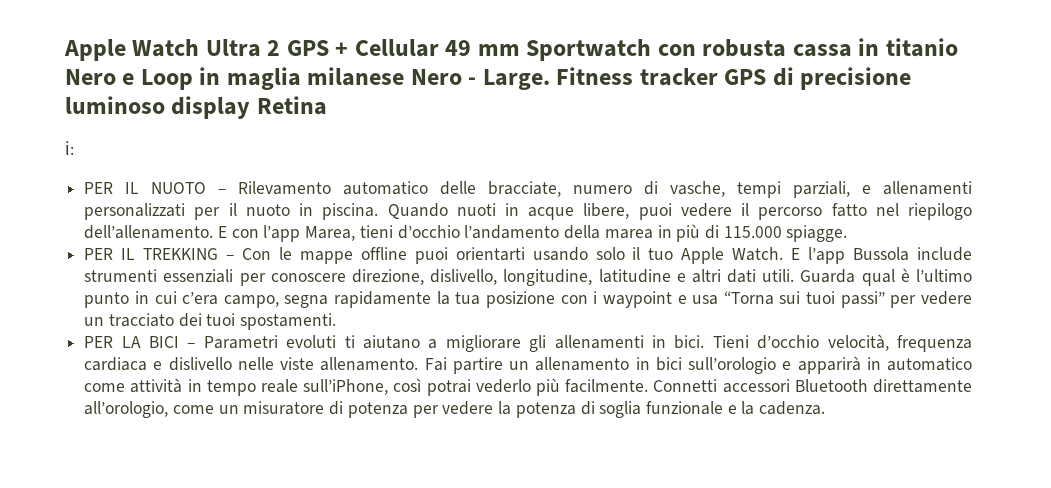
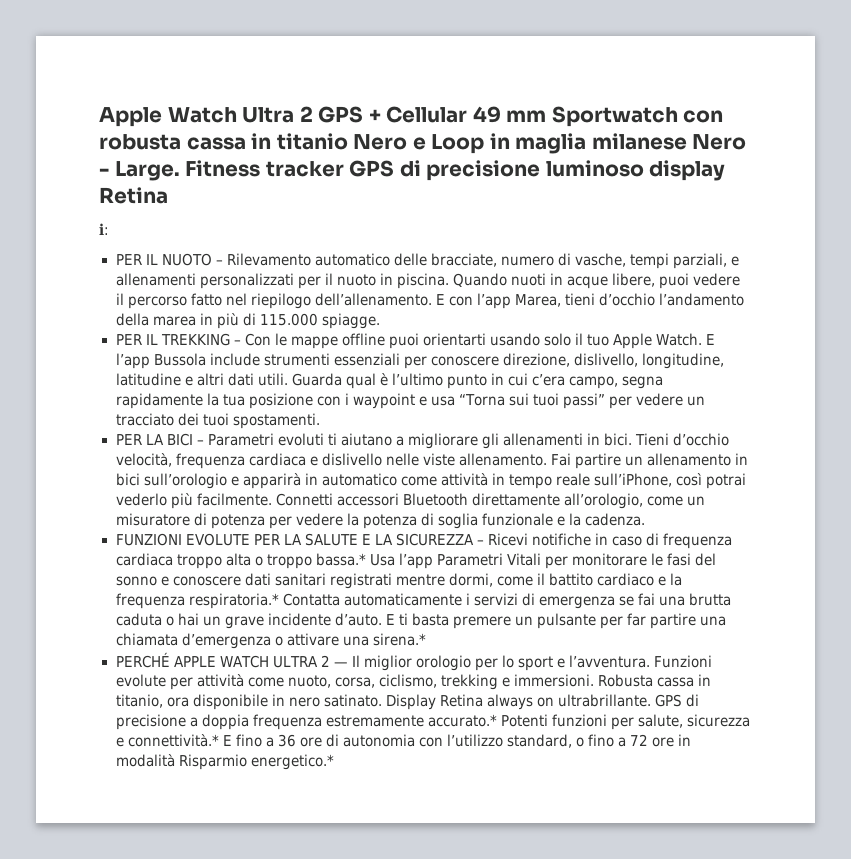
+ FUNZIONI EVOLUTE PER LA SALUTE E LA SICUREZZA – Ricevi notifiche in caso di frequenza cardiaca troppo alta o troppo bassa.* Usa l’app Parametri Vitali per monitorare le fasi del sonno e conoscere dati sanitari registrati mentre dormi, come il battito cardiaco e la frequenza respiratoria.* Contatta automaticamente i servizi di emergenza se fai una brutta caduta o hai un grave incidente d’auto. E ti basta premere un pulsante per far partire una chiamata d’emergenza o attivare una sirena.*
+ PERCHÉ APPLE WATCH ULTRA 2 — Il miglior orologio per lo sport e l’avventura. Funzioni evolute per attività come nuoto, corsa, ciclismo, trekking e immersioni. Robusta cassa in titanio, ora disponibile in nero satinato. Display Retina always on ultrabrillante. GPS di precisione a doppia frequenza estremamente accurato.* Potenti funzioni per salute, sicurezza e connettività.* E fino a 36 ore di autonomia con l’utilizzo standard, o fino a 72 ore in modalità Risparmio energetico.*

